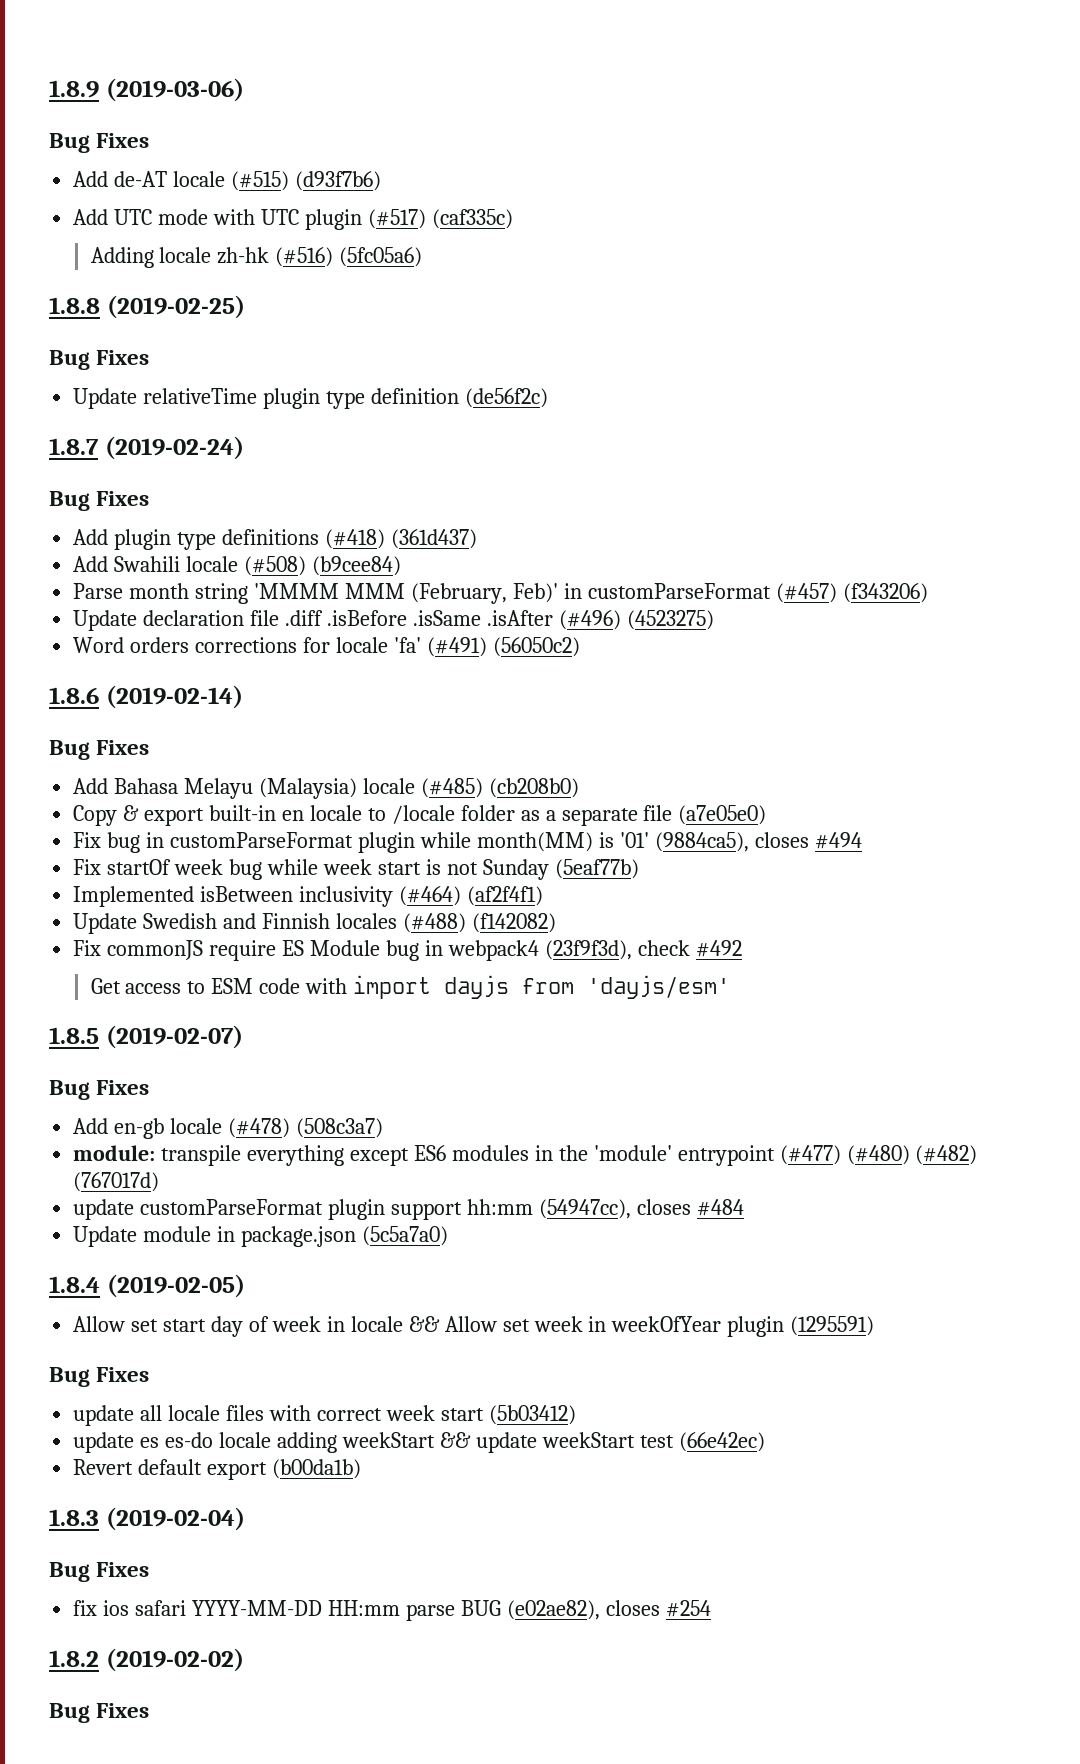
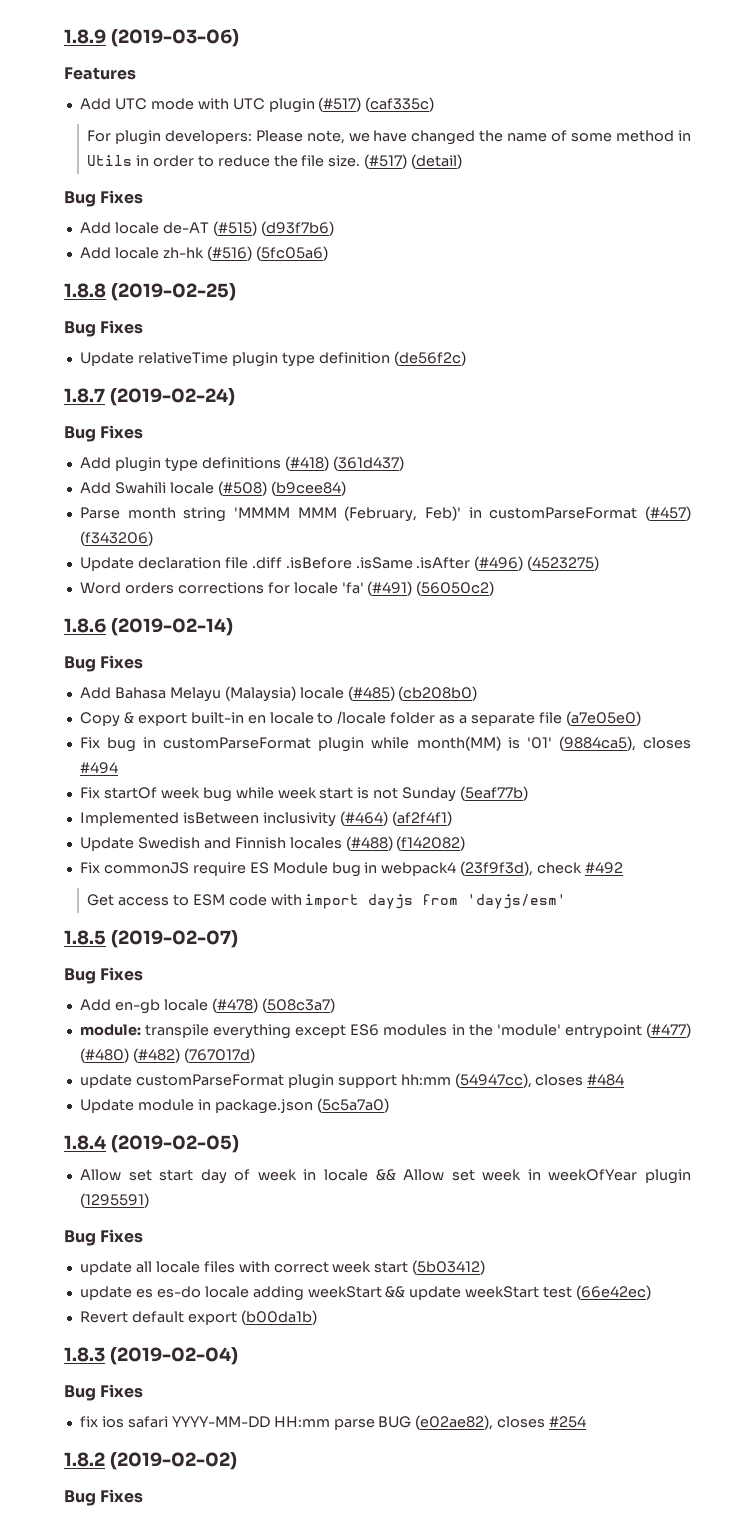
  1.8.9 (2019-03-06)
- Bug Fixes
- Add de-AT locale (#515) (d93f7b6)
+ Features
- Adding locale zh-hk (#516) (5fc05a6)
+ For plugin developers: Please note, we have changed the name of some method in Utils in order to reduce the file size. (#517) (detail)
+ Bug Fixes
+ Add locale de-AT (#515) (d93f7b6)
+ Add locale zh-hk (#516) (5fc05a6)

